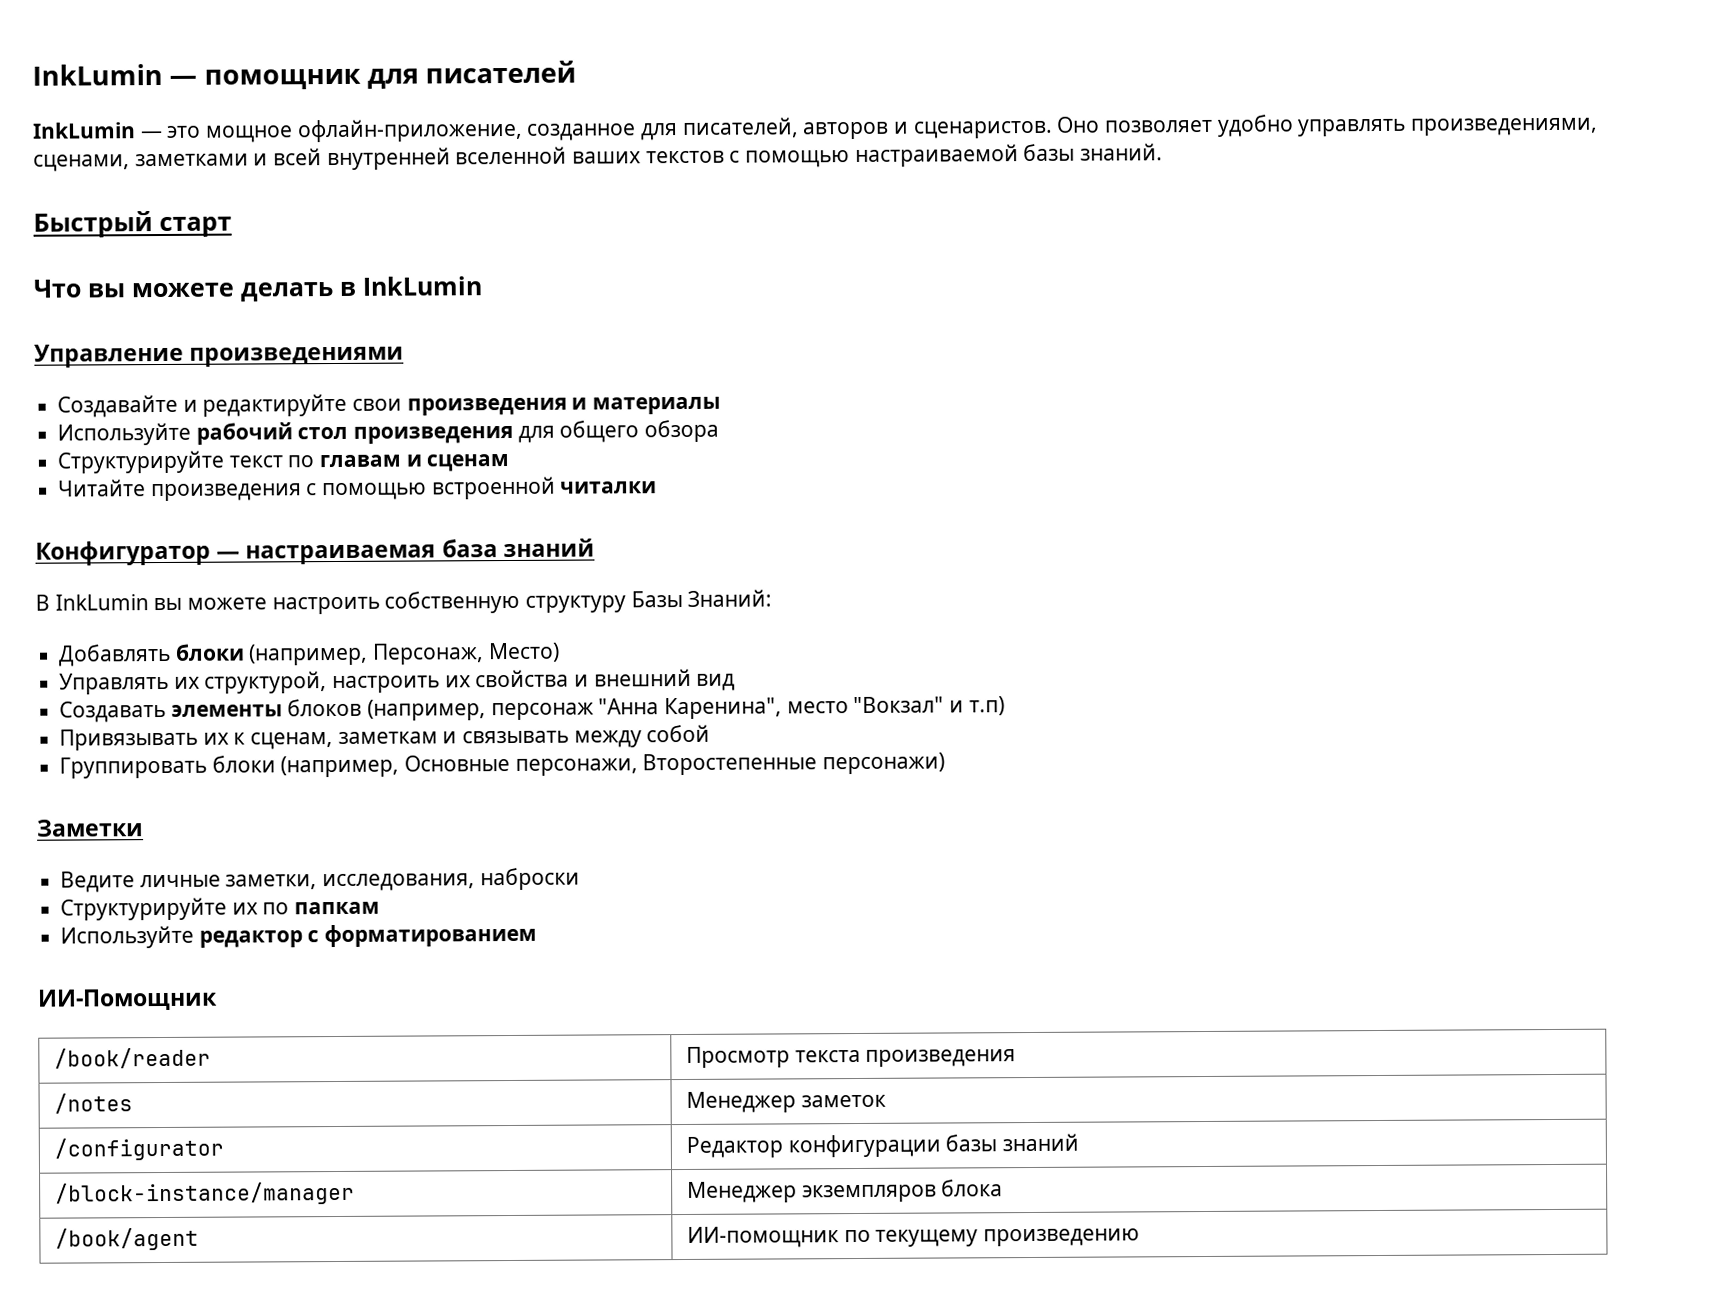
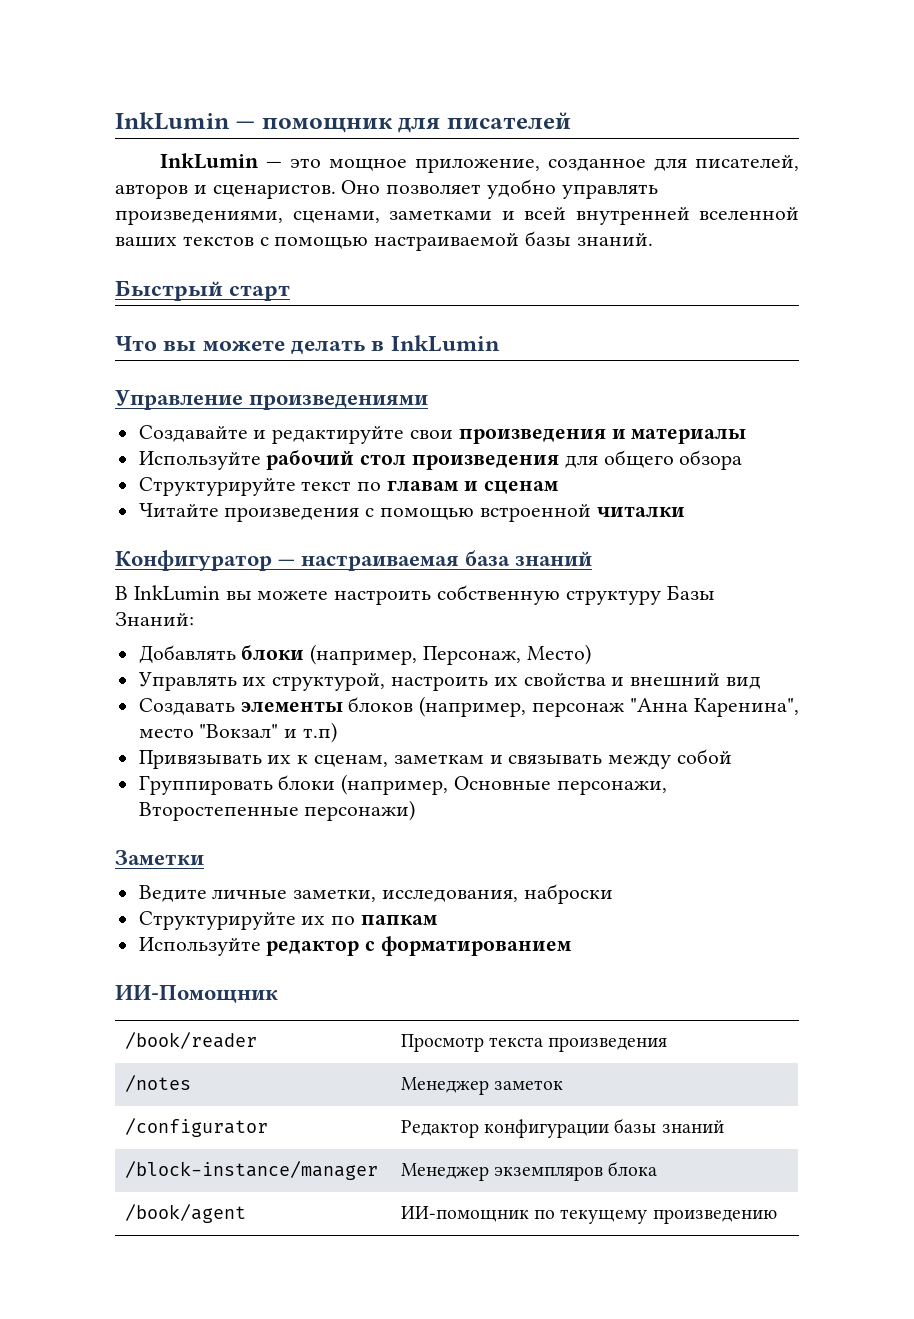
- InkLumin — это мощное офлайн-приложение, созданное для писателей, авторов и сценаристов.
+ InkLumin — это мощное приложение, созданное для писателей, авторов и сценаристов.

